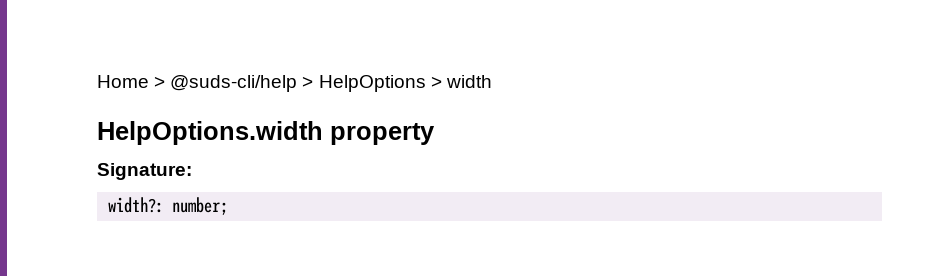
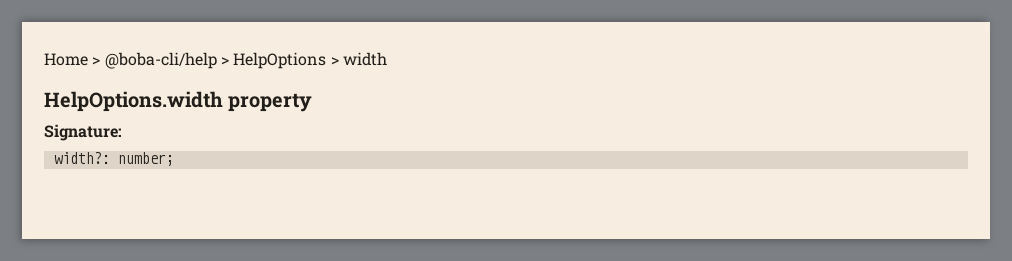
- Home > @suds-cli/help > HelpOptions > width
+ Home > @boba-cli/help > HelpOptions > width

